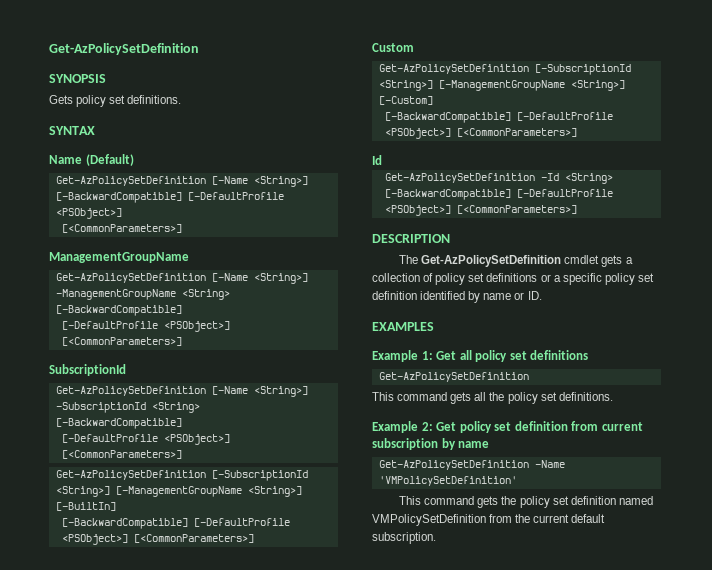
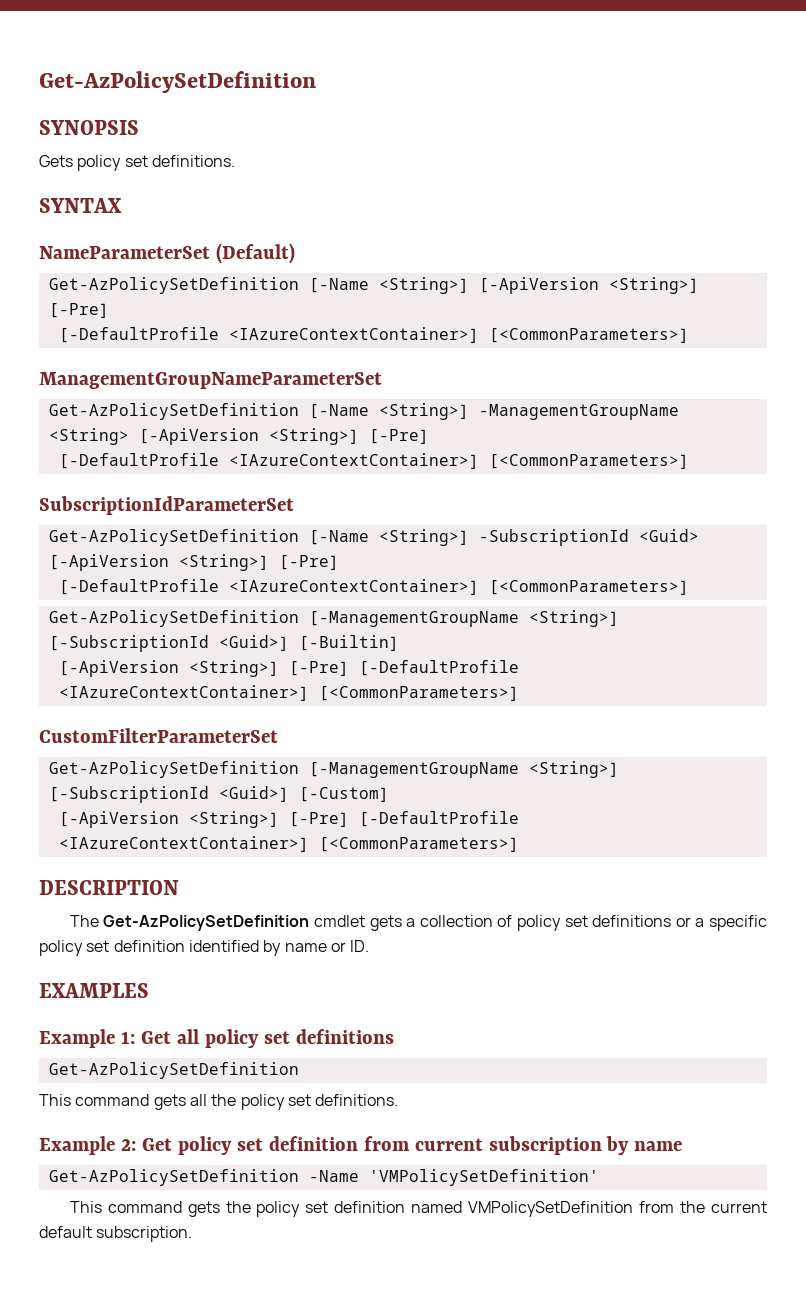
- Name (Default)
+ NameParameterSet (Default)
- Get-AzPolicySetDefinition [-Name <String>] [-BackwardCompatible] [-DefaultProfile <PSObject>]
- [<CommonParameters>]
- ManagementGroupName
+ Get-AzPolicySetDefinition [-Name <String>] [-ApiVersion <String>] [-Pre]
+ [-DefaultProfile <IAzureContextContainer>] [<CommonParameters>]
+ ManagementGroupNameParameterSet
- Get-AzPolicySetDefinition [-Name <String>] -ManagementGroupName <String> [-BackwardCompatible]
- [-DefaultProfile <PSObject>] [<CommonParameters>]
- SubscriptionId
+ Get-AzPolicySetDefinition [-Name <String>] -ManagementGroupName <String> [-ApiVersion <String>] [-Pre]
+ [-DefaultProfile <IAzureContextContainer>] [<CommonParameters>]
+ SubscriptionIdParameterSet
- Get-AzPolicySetDefinition [-Name <String>] -SubscriptionId <String> [-BackwardCompatible]
- [-DefaultProfile <PSObject>] [<CommonParameters>]
+ Get-AzPolicySetDefinition [-Name <String>] -SubscriptionId <Guid> [-ApiVersion <String>] [-Pre]
+ [-DefaultProfile <IAzureContextContainer>] [<CommonParameters>]
- Get-AzPolicySetDefinition [-SubscriptionId <String>] [-ManagementGroupName <String>] [-BuiltIn]
- [-BackwardCompatible] [-DefaultProfile <PSObject>] [<CommonParameters>]
- Custom
- Get-AzPolicySetDefinition [-SubscriptionId <String>] [-ManagementGroupName <String>] [-Custom]
- [-BackwardCompatible] [-DefaultProfile <PSObject>] [<CommonParameters>]
- Id
- Get-AzPolicySetDefinition -Id <String> [-BackwardCompatible] [-DefaultProfile <PSObject>] [<CommonParameters>]
+ Get-AzPolicySetDefinition [-ManagementGroupName <String>] [-SubscriptionId <Guid>] [-Builtin]
+ [-ApiVersion <String>] [-Pre] [-DefaultProfile <IAzureContextContainer>] [<CommonParameters>]
+ CustomFilterParameterSet
+ Get-AzPolicySetDefinition [-ManagementGroupName <String>] [-SubscriptionId <Guid>] [-Custom]
+ [-ApiVersion <String>] [-Pre] [-DefaultProfile <IAzureContextContainer>] [<CommonParameters>]

